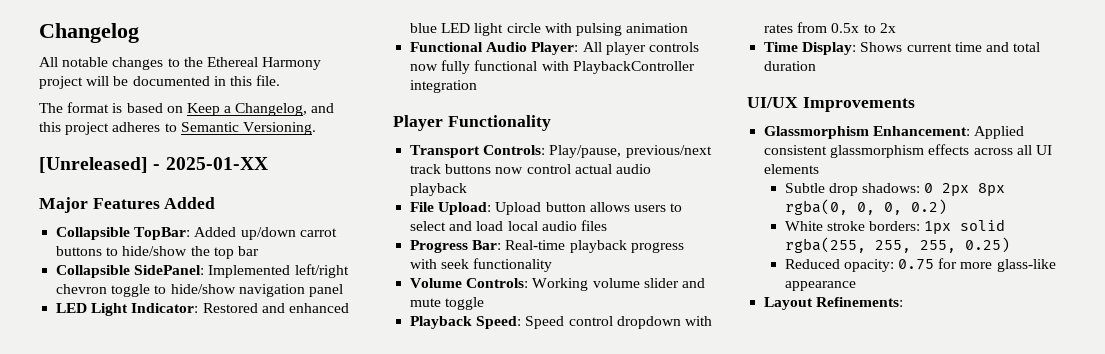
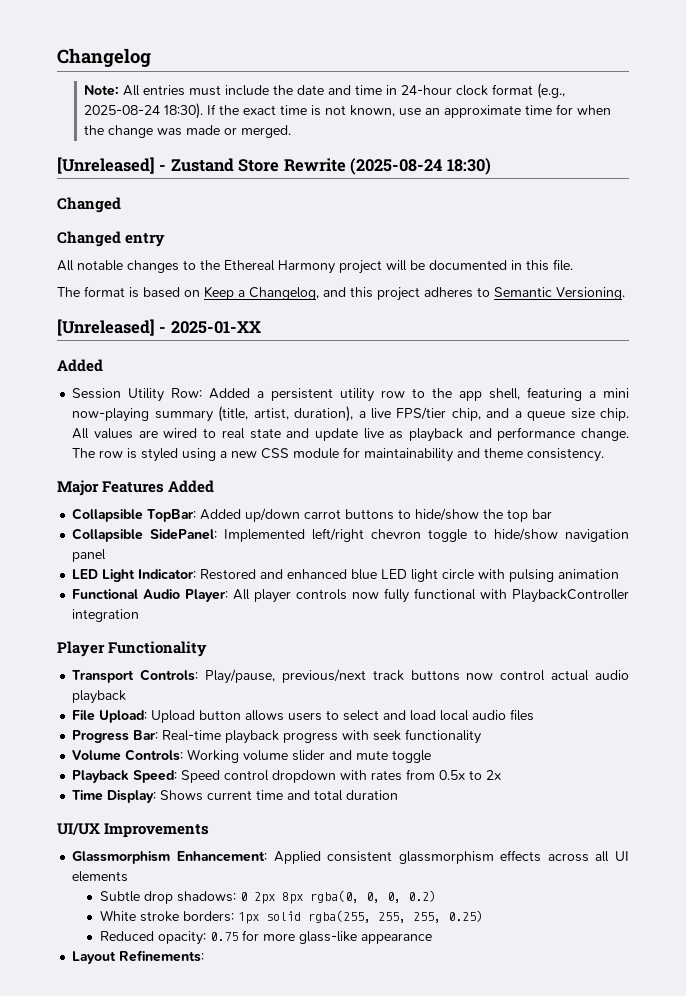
+ Note: All entries must include the date and time in 24-hour clock format (e.g., 2025-08-24 18:30). If the exact time is not known, use an approximate time for when the change was made or merged.
+ [Unreleased] - Zustand Store Rewrite (2025-08-24 18:30)
+ Changed
+ Changed entry
  [Unreleased] - 2025-01-XX
+ Added
+ Session Utility Row: Added a persistent utility row to the app shell, featuring a mini now-playing summary (title, artist, duration), a live FPS/tier chip, and a queue size chip. All values are wired to real state and update live as playback and performance change. The row is styled using a new CSS module for maintainability and theme consistency.

